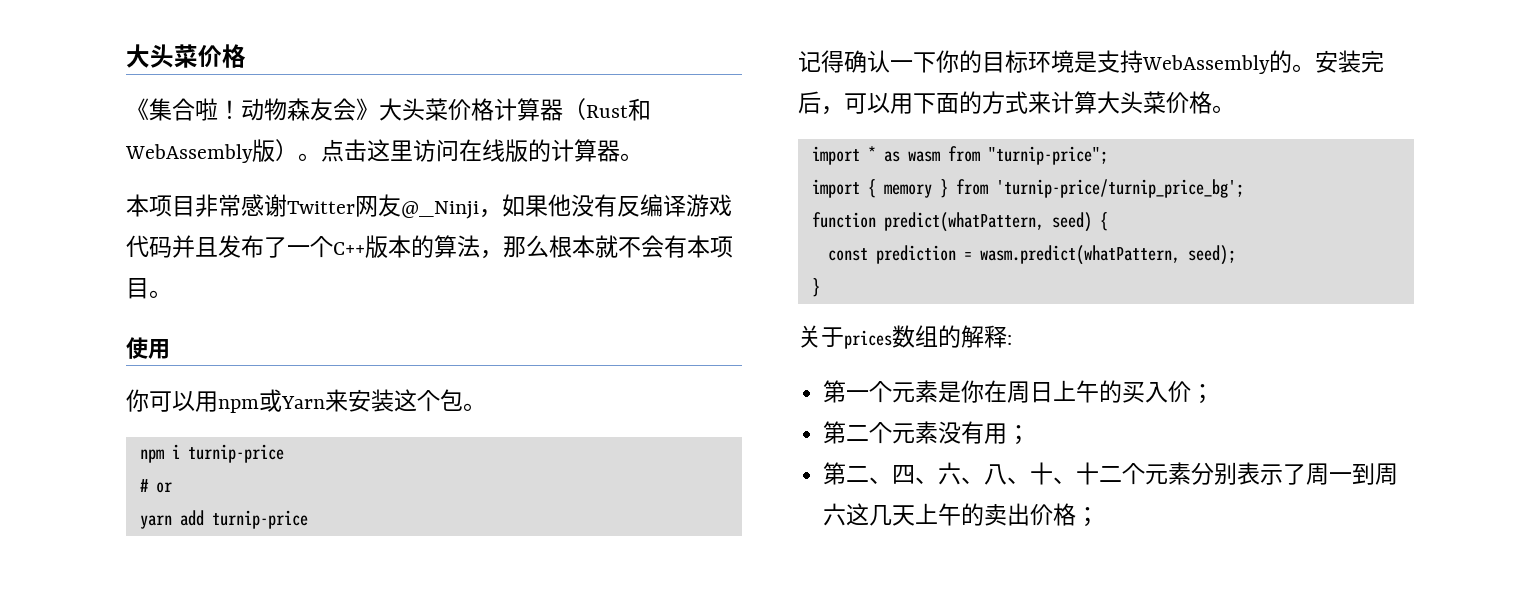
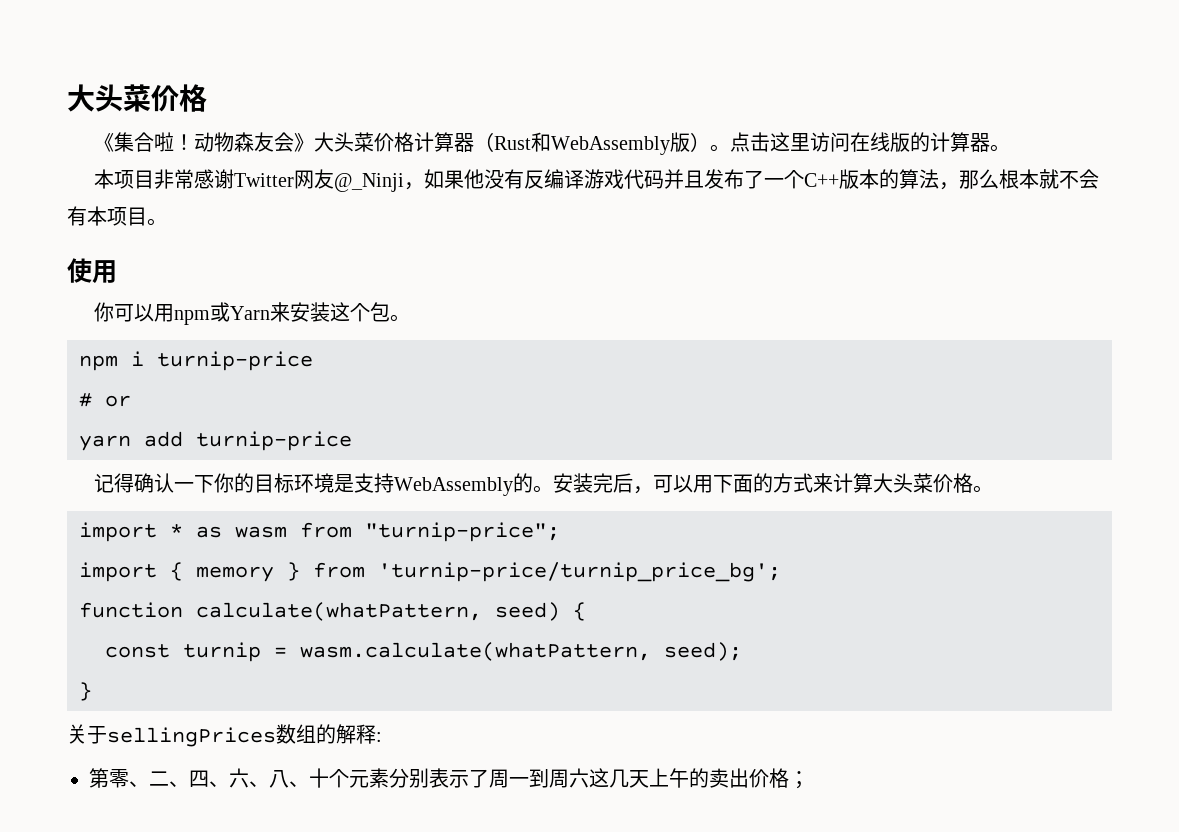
- function predict(whatPattern, seed) {
+ function calculate(whatPattern, seed) {
- const prediction = wasm.predict(whatPattern, seed);
+ const turnip = wasm.calculate(whatPattern, seed);
- 关于prices数组的解释:
+ 关于sellingPrices数组的解释:
- 第一个元素是你在周日上午的买入价；
- 第二个元素没有用；
- 第二、四、六、八、十、十二个元素分别表示了周一到周六这几天上午的卖出价格；
+ 第零、二、四、六、八、十个元素分别表示了周一到周六这几天上午的卖出价格；

